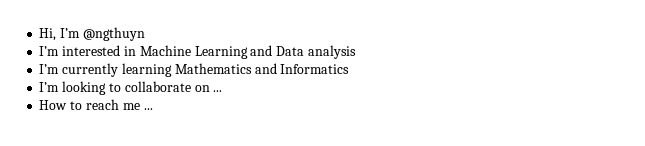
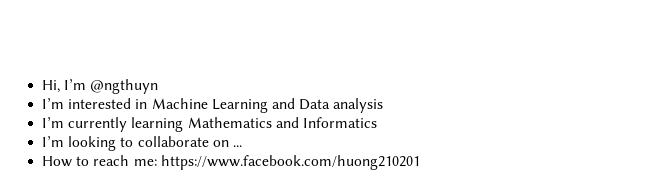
- How to reach me ...
+ How to reach me: https://www.facebook.com/huong210201

